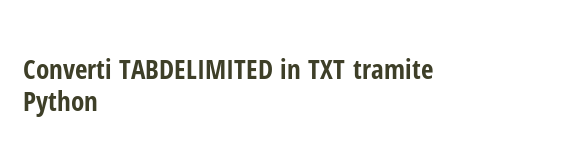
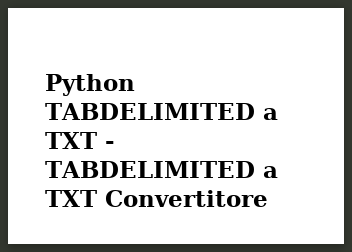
- Converti TABDELIMITED in TXT tramite Python
+ Python TABDELIMITED a TXT - TABDELIMITED a TXT Convertitore

